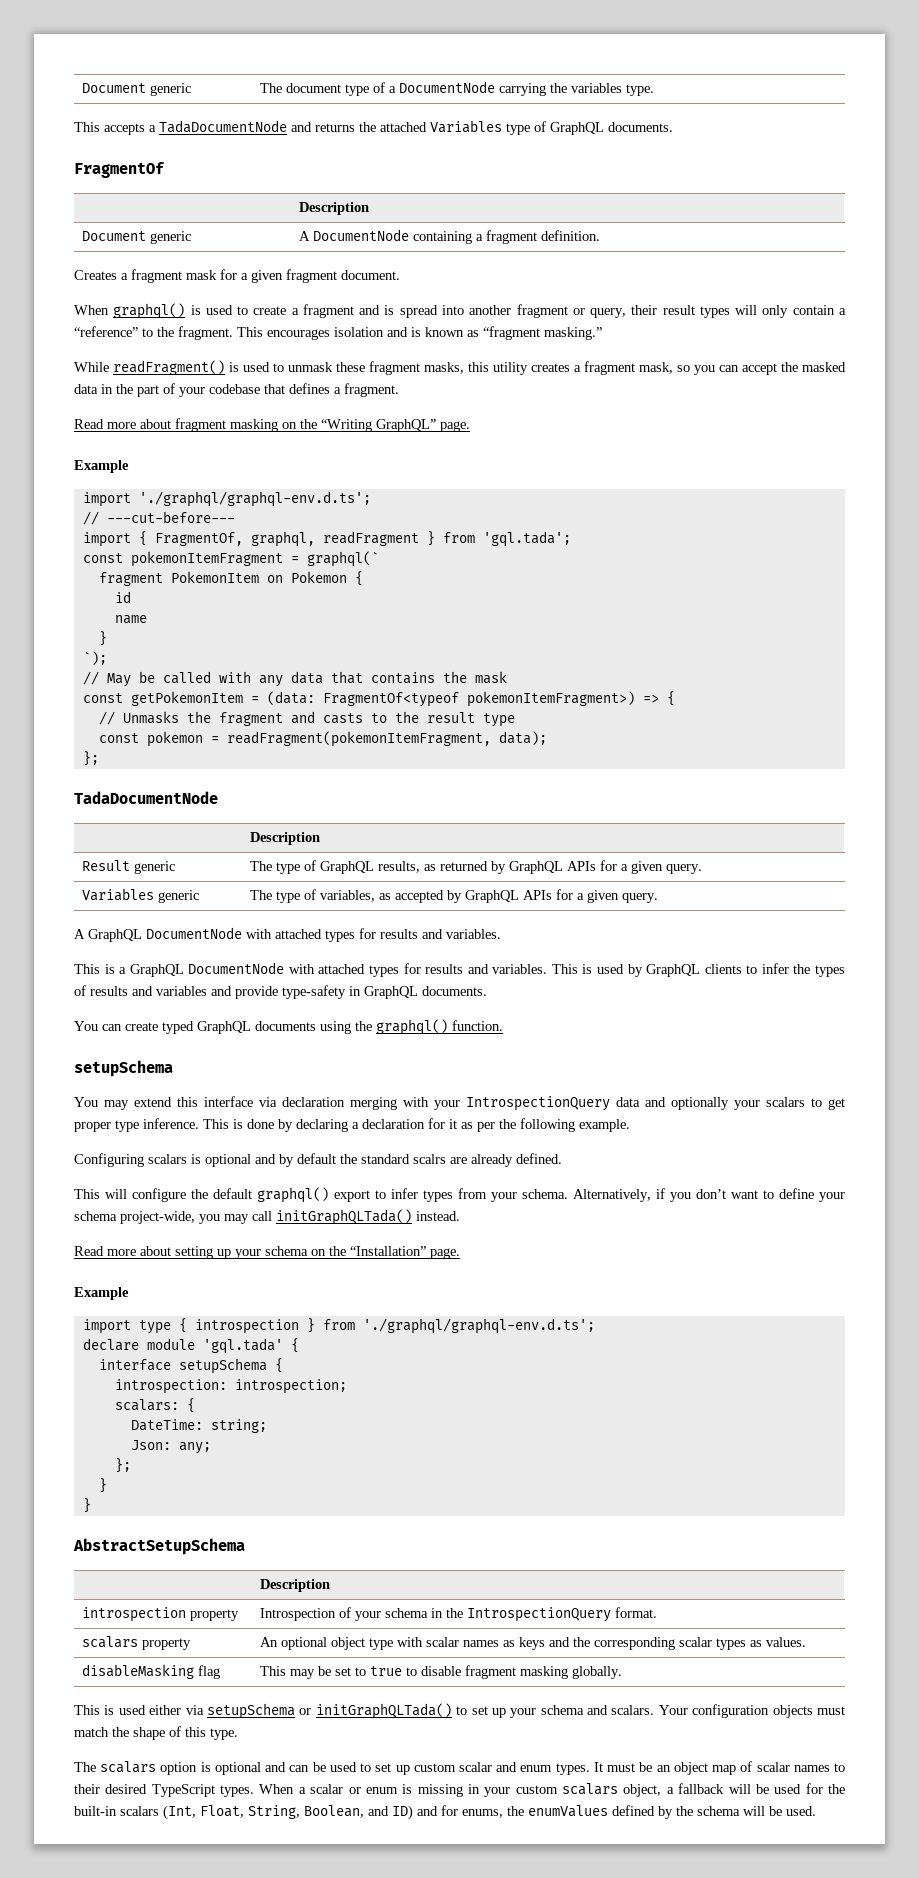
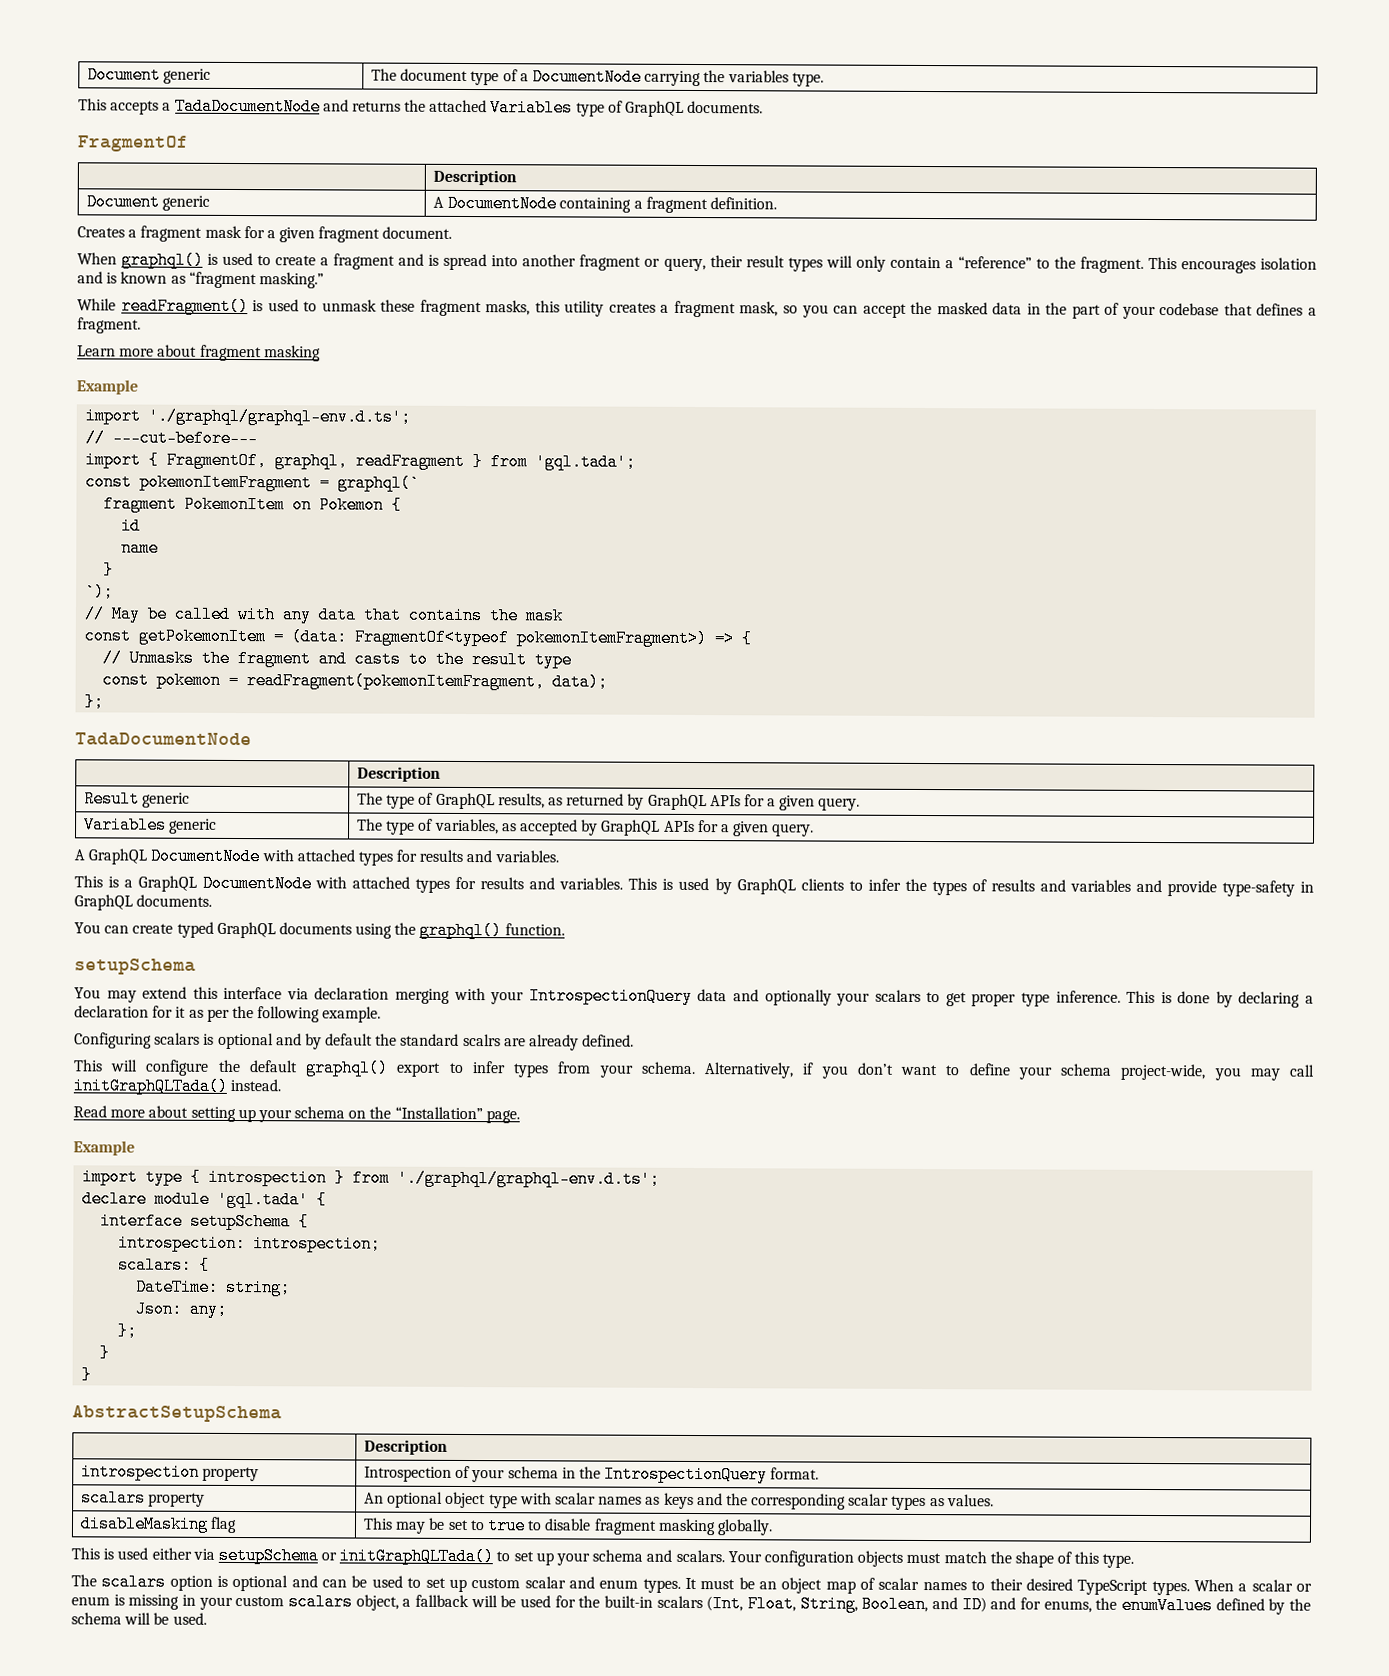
- Read more about fragment masking on the “Writing GraphQL” page.
+ Learn more about fragment masking

